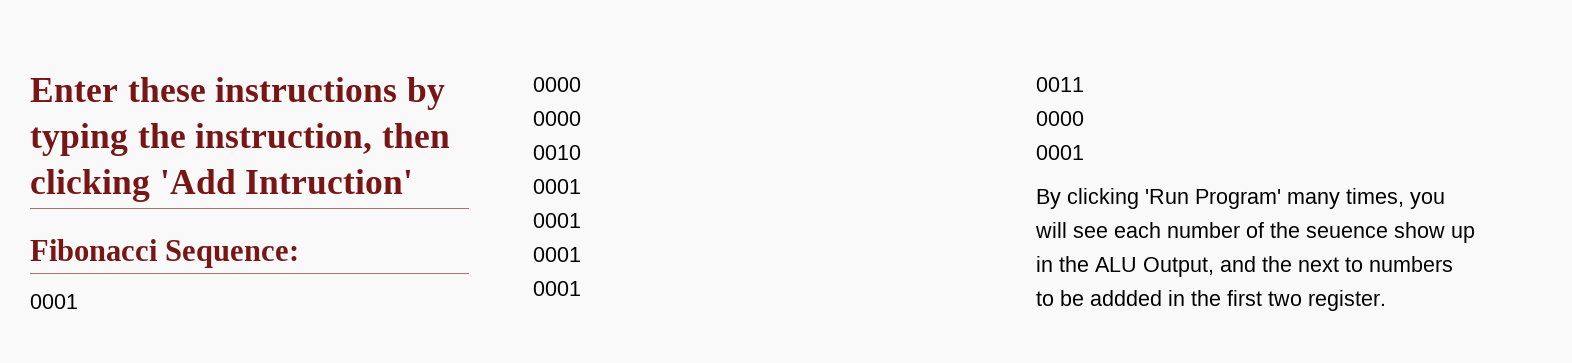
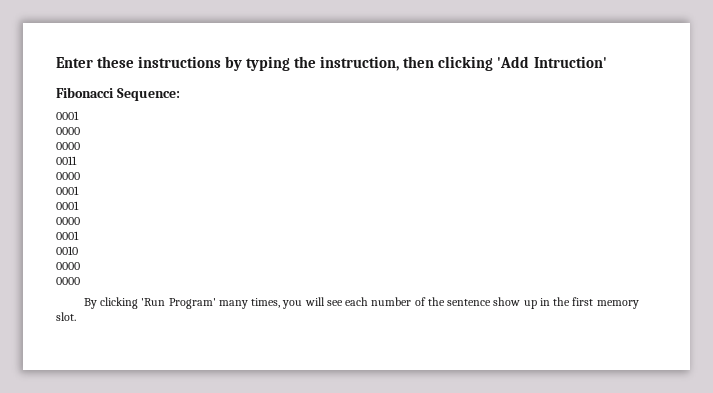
- 0010
- 0001
- 0001
- 0001
- 0001
  0011
  0000
  0001
+ 0001
+ 0000
+ 0001
+ 0010
+ 0000
+ 0000
- By clicking 'Run Program' many times, you will see each number of the seuence show up in the ALU Output, and the next to numbers to be addded in the first two register.
+ By clicking 'Run Program' many times, you will see each number of the sentence show up in the first memory slot.

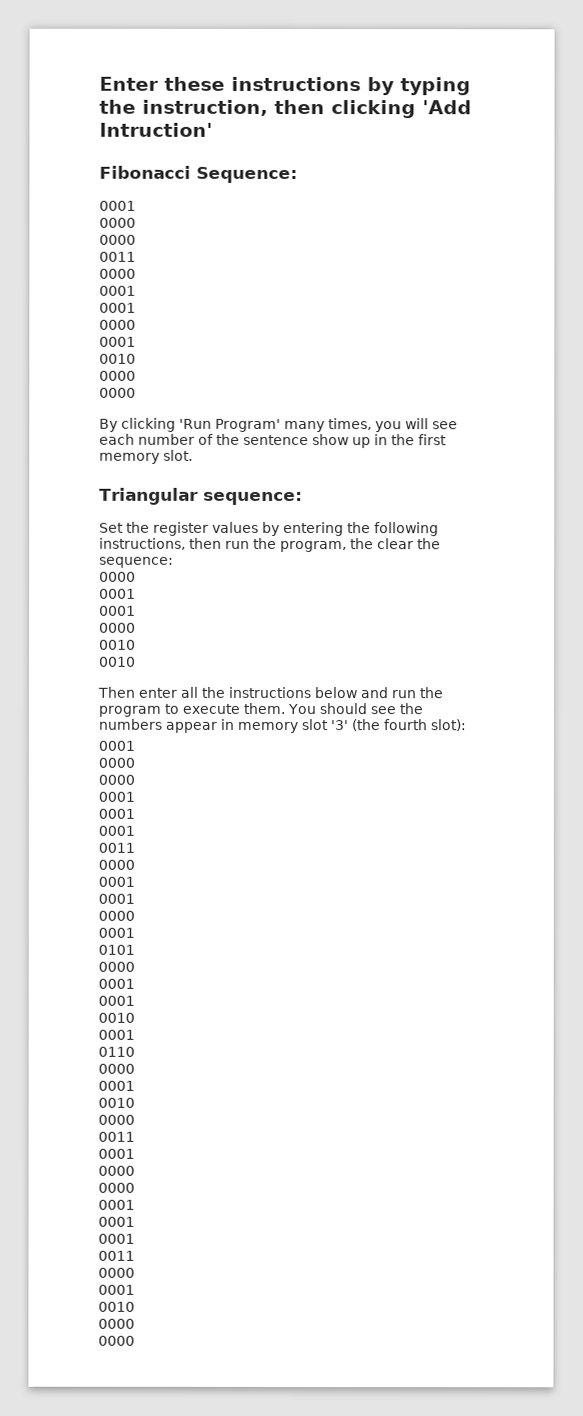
+ Triangular sequence:
+ Set the register values by entering the following instructions, then run the program, the clear the sequence:
+ 0000
+ 0001
+ 0001
+ 0000
+ 0010
+ 0010
+ Then enter all the instructions below and run the program to execute them. You should see the numbers appear in memory slot '3' (the fourth slot):
+ 0001
+ 0000
+ 0000
+ 0001
+ 0001
+ 0001
+ 0011
+ 0000
+ 0001
+ 0001
+ 0000
+ 0001
+ 0101
+ 0000
+ 0001
+ 0001
+ 0010
+ 0001
+ 0110
+ 0000
+ 0001
+ 0010
+ 0000
+ 0011
+ 0001
+ 0000
+ 0000
+ 0001
+ 0001
+ 0001
+ 0011
+ 0000
+ 0001
+ 0010
+ 0000
+ 0000

